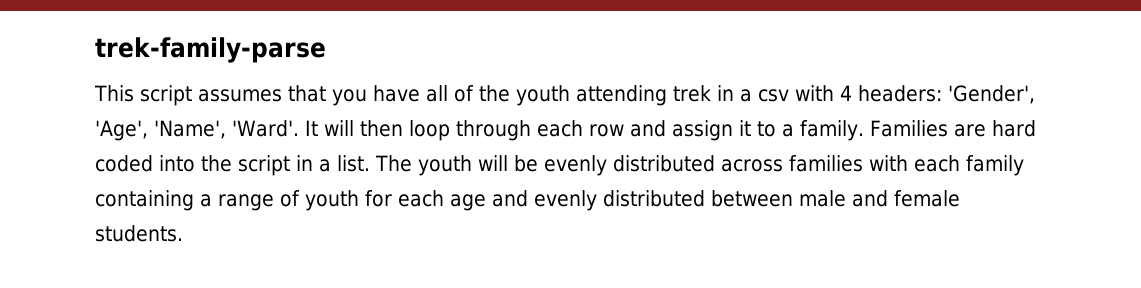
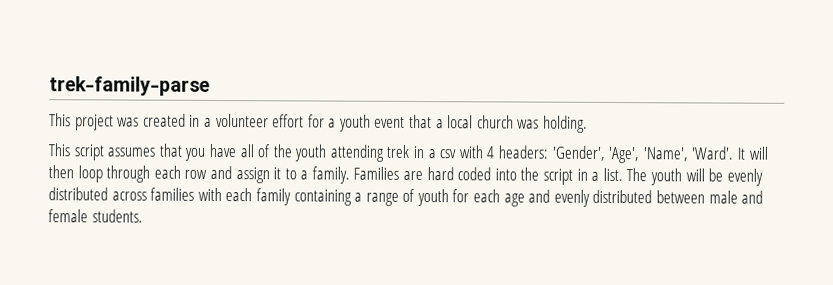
+ This project was created in a volunteer effort for a youth event that a local church was holding.

